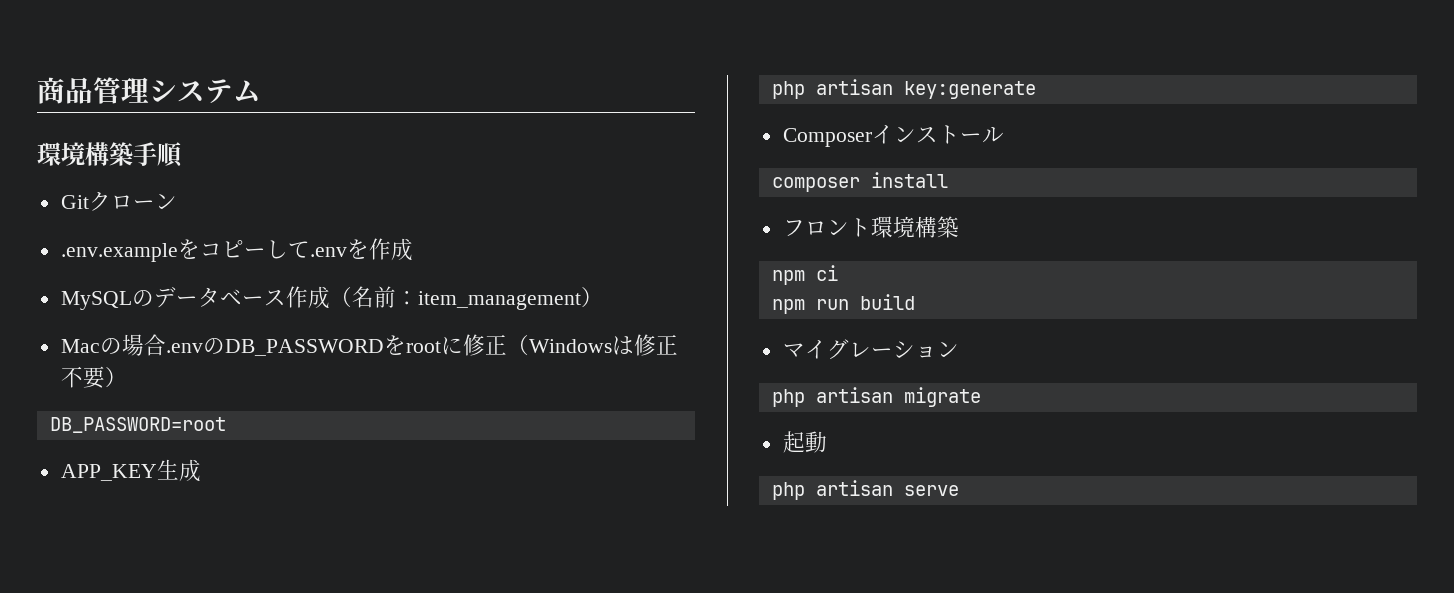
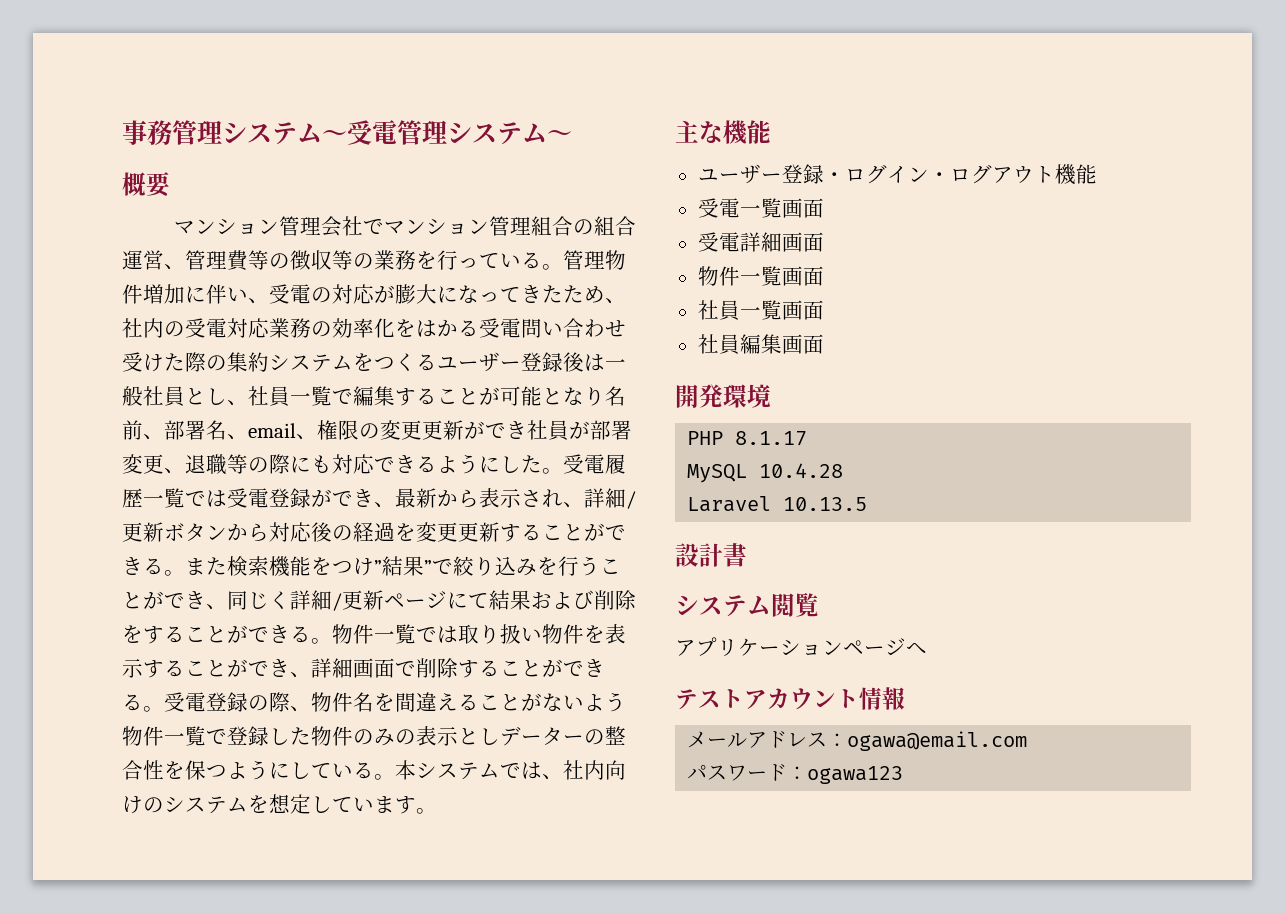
- 商品管理システム
- 環境構築手順
- Gitクローン
- .env.exampleをコピーして.envを作成
- MySQLのデータベース作成（名前：item_management）
- Macの場合.envのDB_PASSWORDをrootに修正（Windowsは修正不要）
- DB_PASSWORD=root
- APP_KEY生成
- php artisan key:generate
- Composerインストール
- composer install
- フロント環境構築
- npm ci
- npm run build
- マイグレーション
- php artisan migrate
- 起動
- php artisan serve
+ 事務管理システム～受電管理システム～
+ 概要
+ マンション管理会社でマンション管理組合の組合運営、管理費等の徴収等の業務を行っている。管理物件増加に伴い、受電の対応が膨大になってきたため、社内の受電対応業務の効率化をはかる受電問い合わせ受けた際の集約システムをつくるユーザー登録後は一般社員とし、社員一覧で編集することが可能となり名前、部署名、email、権限の変更更新ができ社員が部署変更、退職等の際にも対応できるようにした。受電履歴一覧では受電登録ができ、最新から表示され、詳細/更新ボタンから対応後の経過を変更更新することができる。また検索機能をつけ”結果”で絞り込みを行うことができ、同じく詳細/更新ページにて結果および削除をすることができる。物件一覧では取り扱い物件を表示することができ、詳細画面で削除することができる。受電登録の際、物件名を間違えることがないよう物件一覧で登録した物件のみの表示としデーターの整合性を保つようにしている。本システムでは、社内向けのシステムを想定しています。
+ 主な機能
+ ユーザー登録・ログイン・ログアウト機能
+ 受電一覧画面
+ 受電詳細画面
+ 物件一覧画面
+ 社員一覧画面
+ 社員編集画面
+ 開発環境
+ PHP 8.1.17
+ MySQL 10.4.28
+ Laravel 10.13.5
+ 設計書
+ システム閲覧
+ アプリケーションページへ
+ テストアカウント情報
+ メールアドレス：ogawa@email.com
+ パスワード：ogawa123

